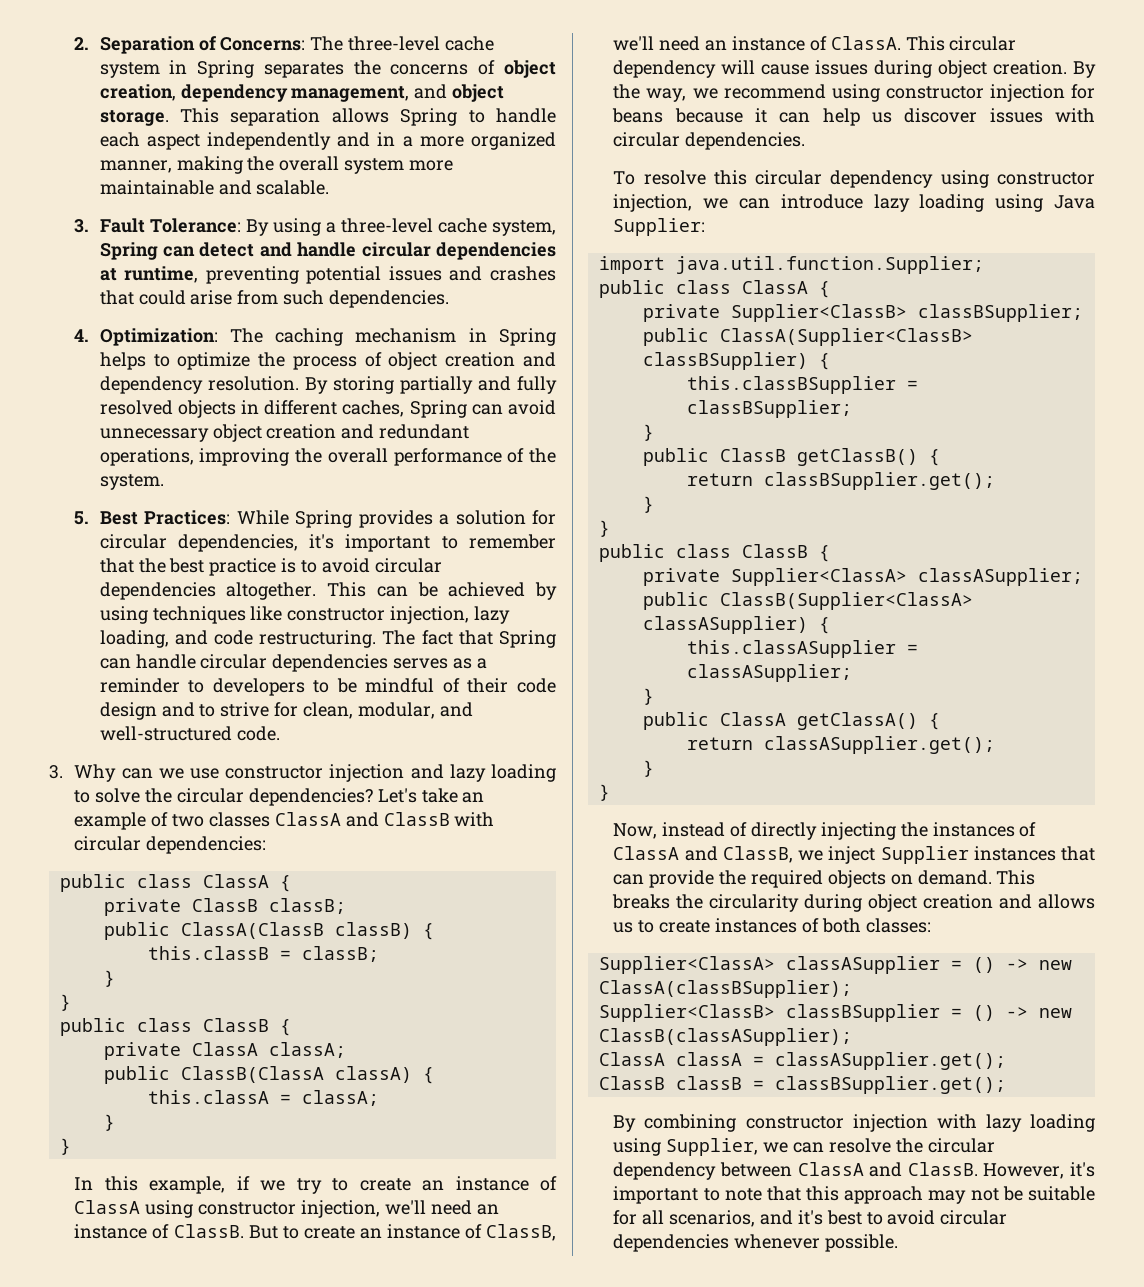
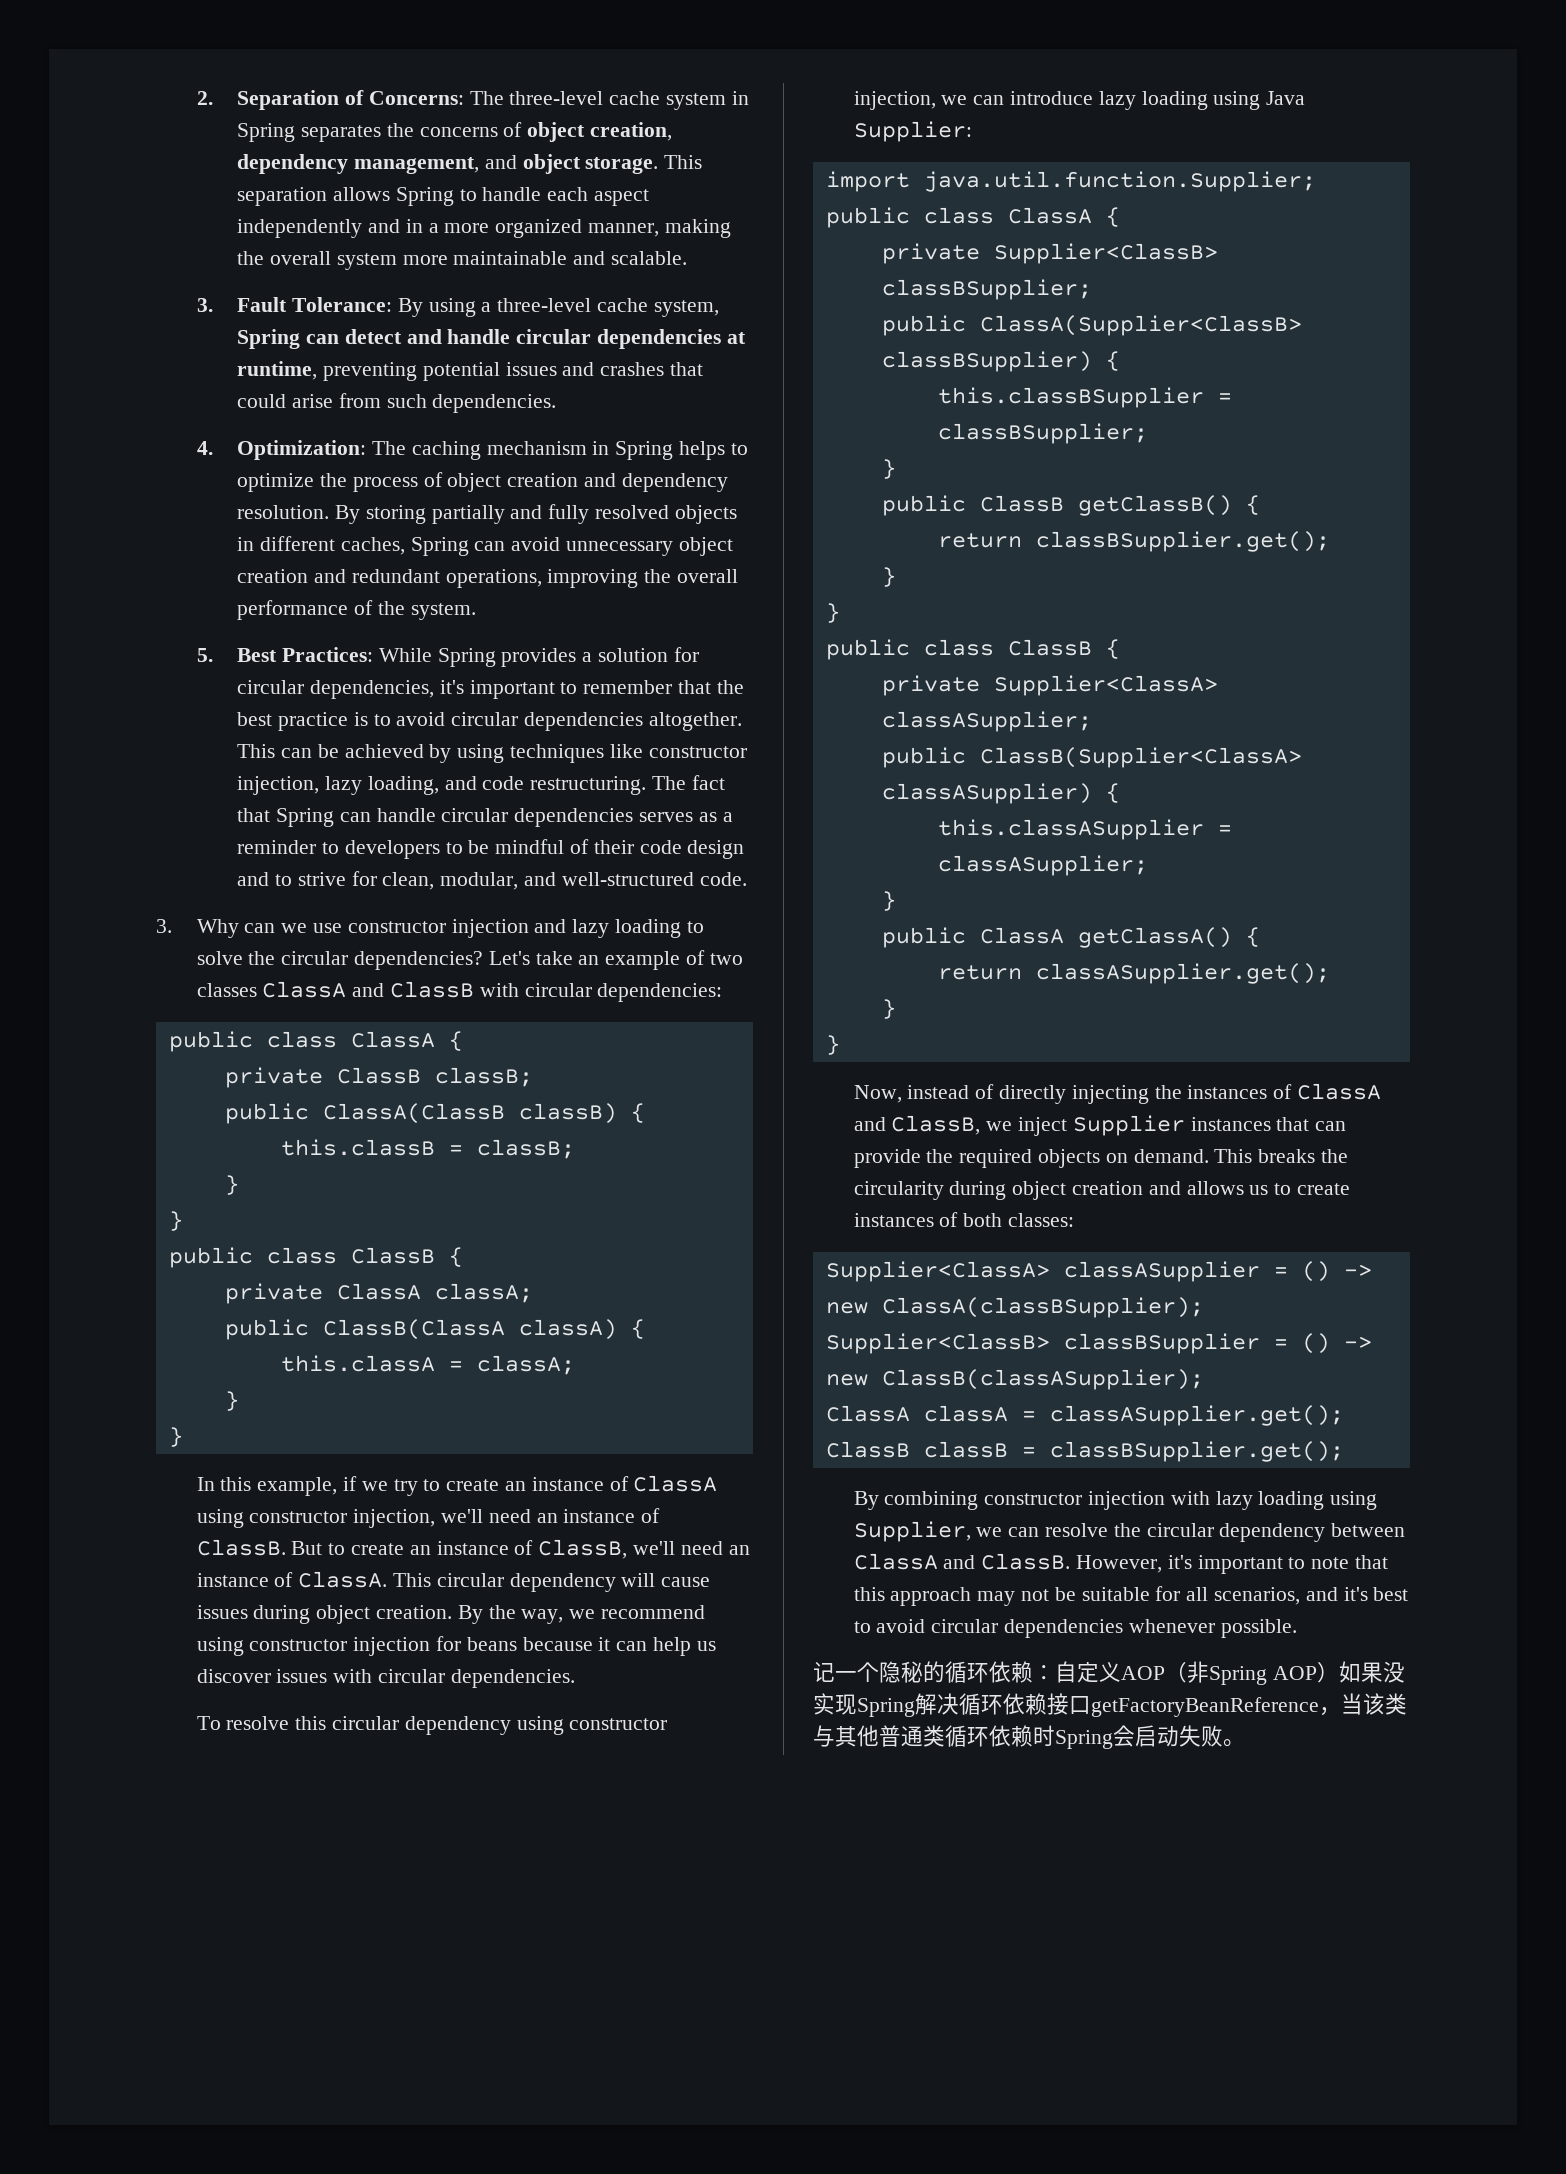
+ 记一个隐秘的循环依赖：自定义AOP（非Spring AOP）如果没实现Spring解决循环依赖接口getFactoryBeanReference，当该类与其他普通类循环依赖时Spring会启动失败。

